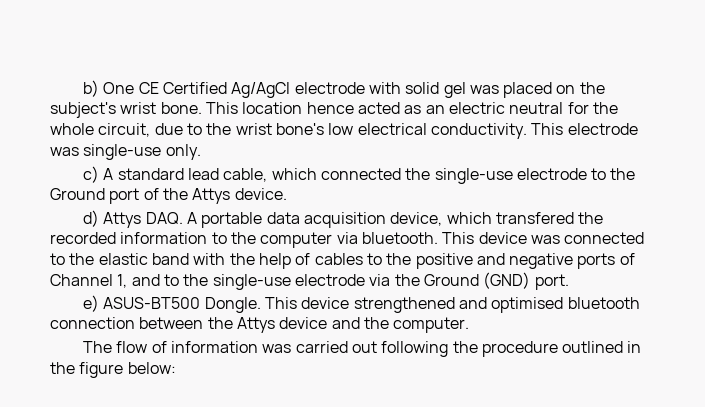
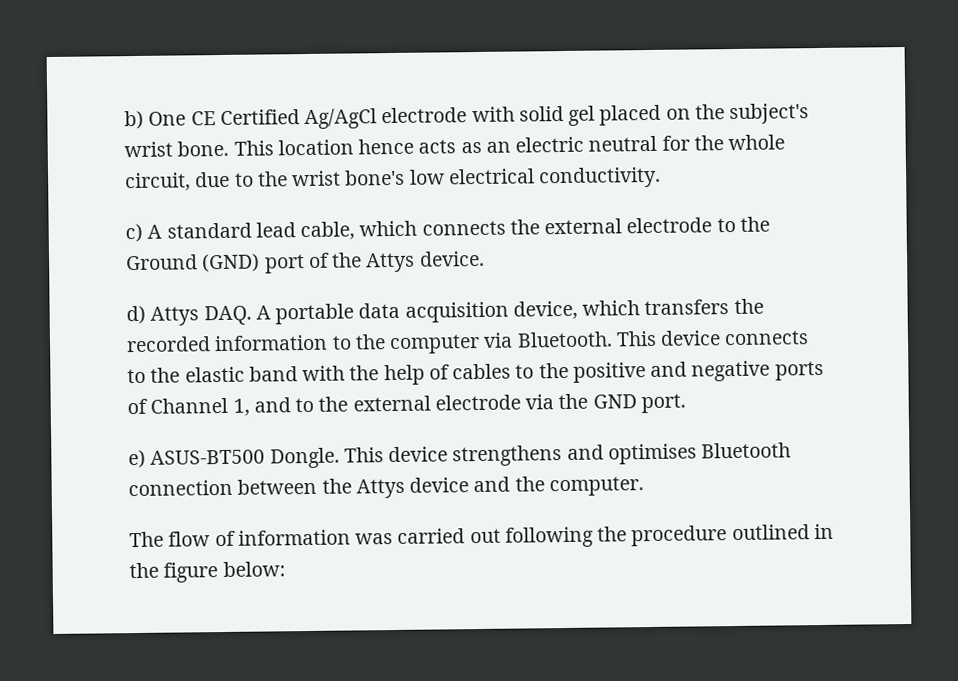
- b) One CE Certified Ag/AgCl electrode with solid gel was placed on the subject's wrist bone.
+ b) One CE Certified Ag/AgCl electrode with solid gel placed on the subject's wrist bone.
- This location hence acted as an electric neutral for the whole circuit, due to the wrist bone's low electrical conductivity. This electrode was single-use only.
+ This location hence acts as an electric neutral for the whole circuit, due to the wrist bone's low electrical conductivity.
- c) A standard lead cable, which connected the single-use electrode to the Ground port of the Attys device.
+ c) A standard lead cable, which connects the external electrode to the Ground (GND) port of the Attys device.
- d) Attys DAQ. A portable data acquisition device, which transfered the recorded information to the computer via bluetooth. This device was connected to the elastic band with the help of cables to the positive and negative ports of Channel 1, and to the single-use electrode via the Ground (GND) port.
+ d) Attys DAQ. A portable data acquisition device, which transfers the recorded information to the computer via Bluetooth. This device connects to the elastic band with the help of cables to the positive and negative ports of Channel 1, and to the external electrode via the GND port.
- This device strengthened and optimised bluetooth connection between the Attys device and the computer.
+ This device strengthens and optimises Bluetooth connection between the Attys device and the computer.

